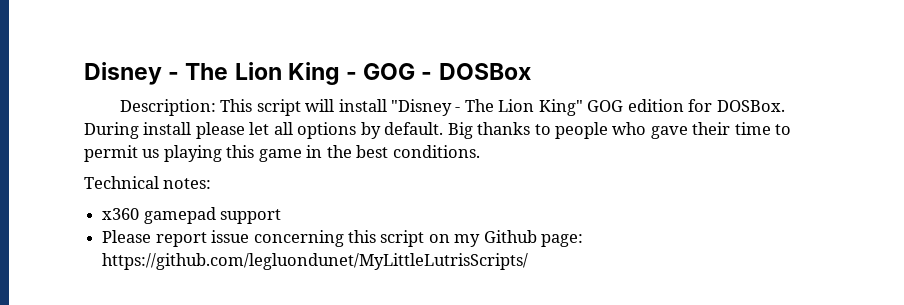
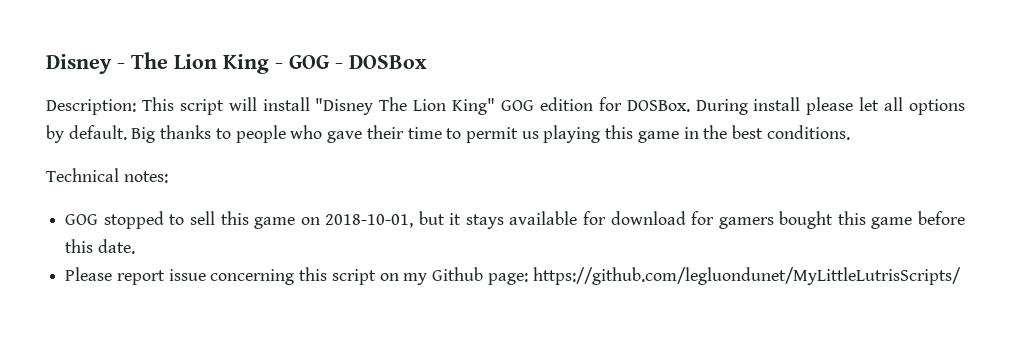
- Description: This script will install "Disney - The Lion King" GOG edition for DOSBox.
+ Description: This script will install "Disney The Lion King" GOG edition for DOSBox.
- x360 gamepad support
+ GOG stopped to sell this game on 2018-10-01, but it stays available for download for gamers bought this game before this date.

